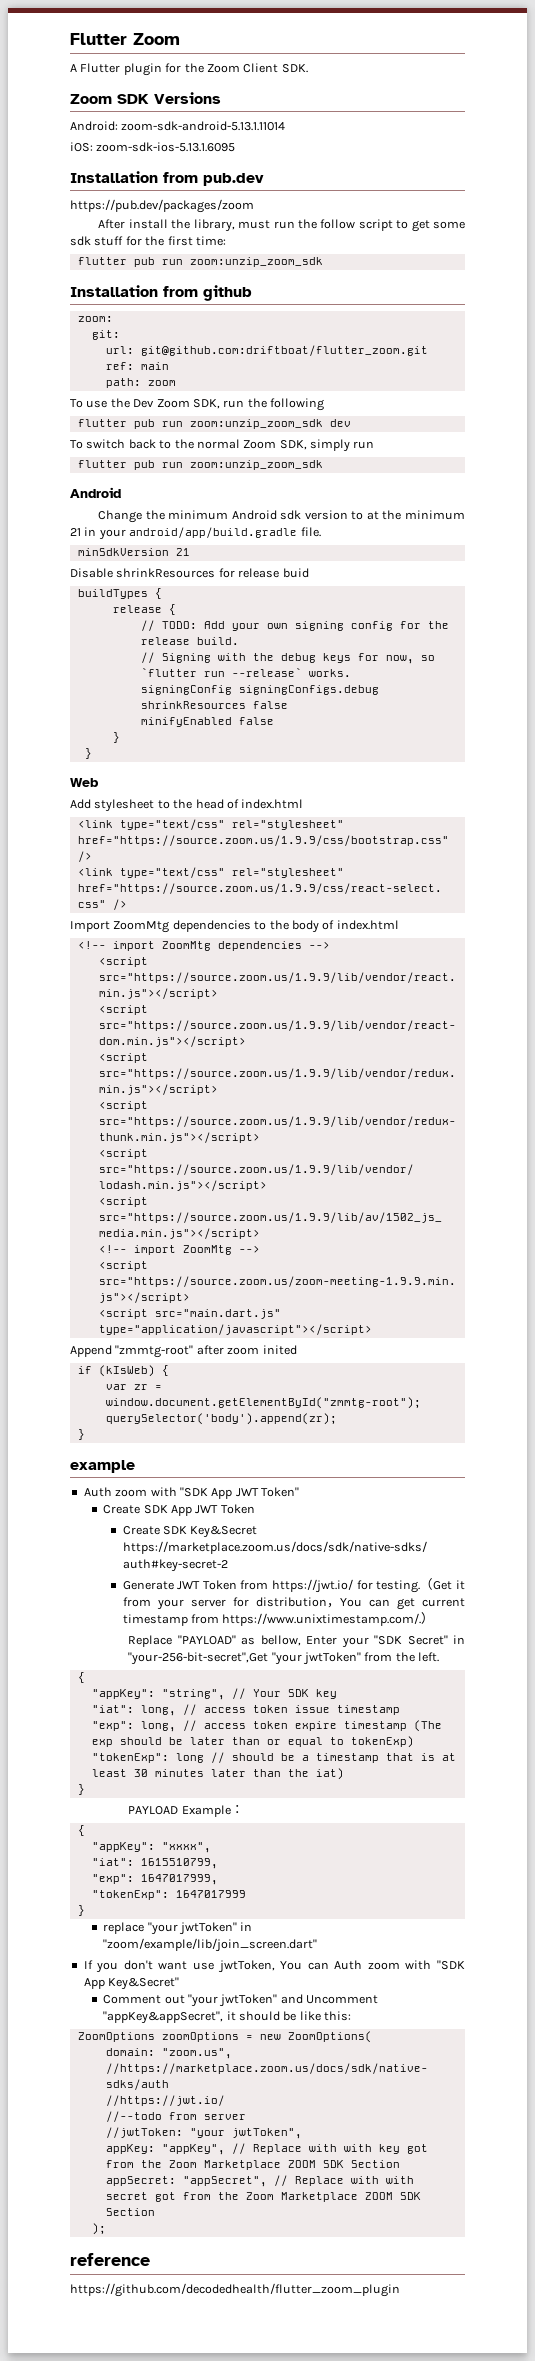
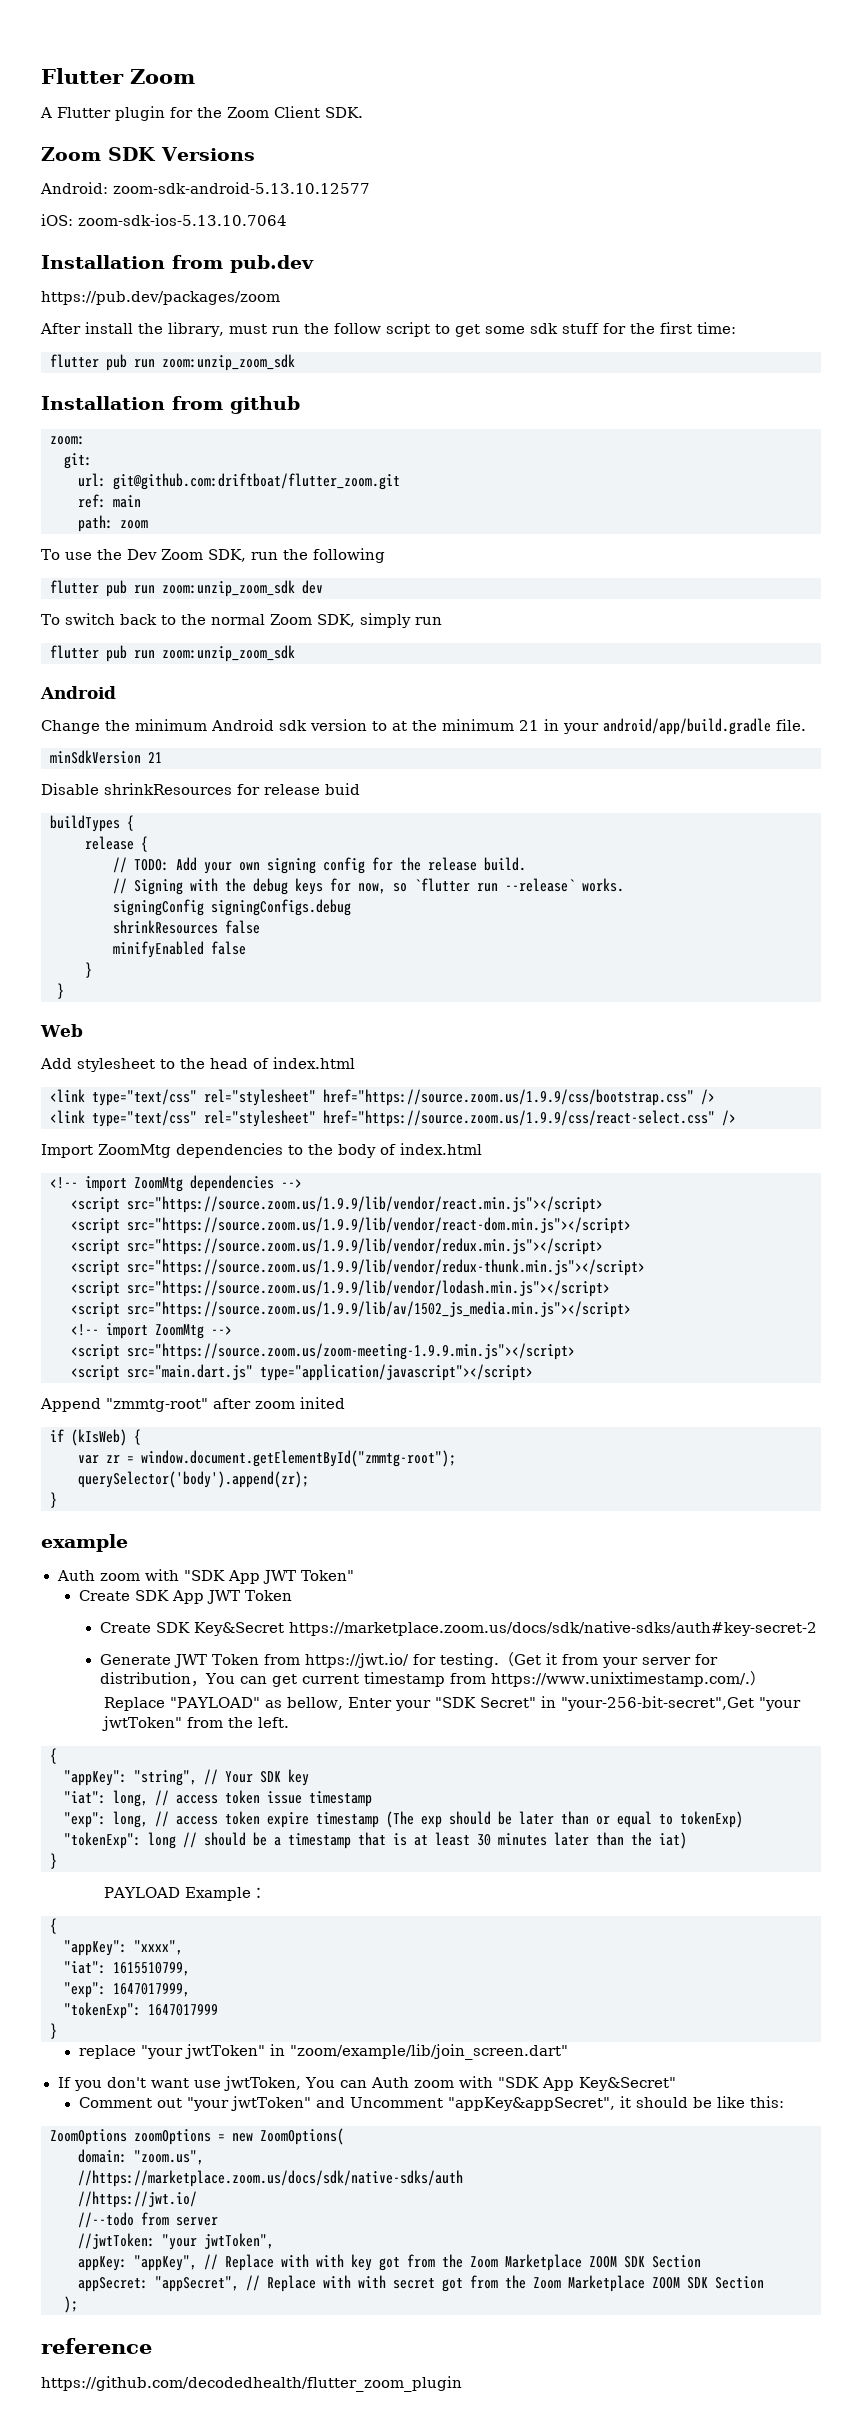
- Android: zoom-sdk-android-5.13.1.11014
+ Android: zoom-sdk-android-5.13.10.12577
- iOS: zoom-sdk-ios-5.13.1.6095
+ iOS: zoom-sdk-ios-5.13.10.7064

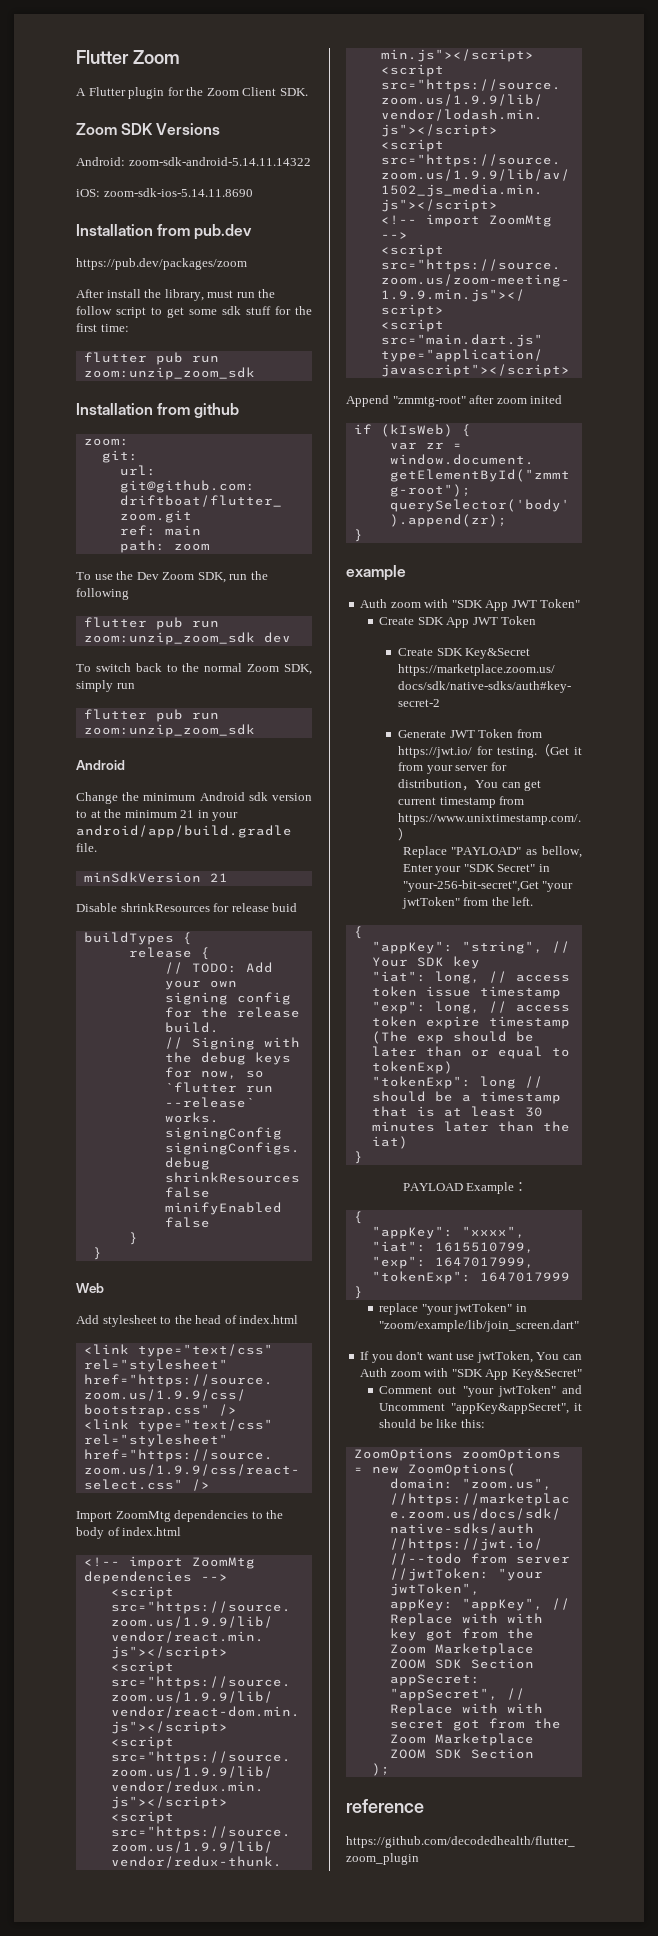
- Android: zoom-sdk-android-5.13.10.12577
+ Android: zoom-sdk-android-5.14.11.14322
- iOS: zoom-sdk-ios-5.13.10.7064
+ iOS: zoom-sdk-ios-5.14.11.8690

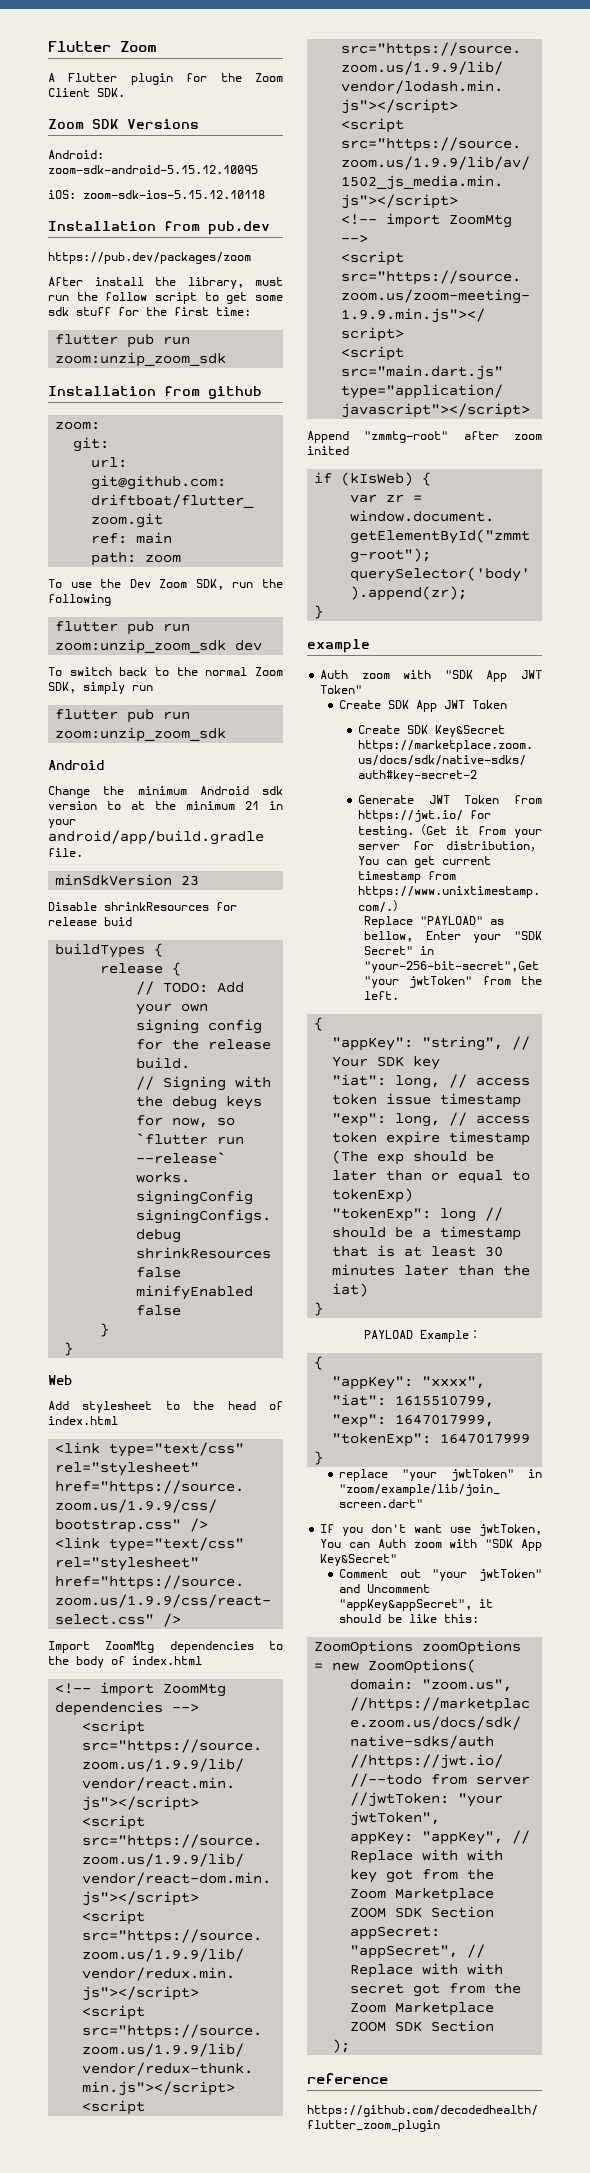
- Android: zoom-sdk-android-5.14.11.14322
+ Android: zoom-sdk-android-5.15.12.10095
- iOS: zoom-sdk-ios-5.14.11.8690
+ iOS: zoom-sdk-ios-5.15.12.10118
- minSdkVersion 21
+ minSdkVersion 23

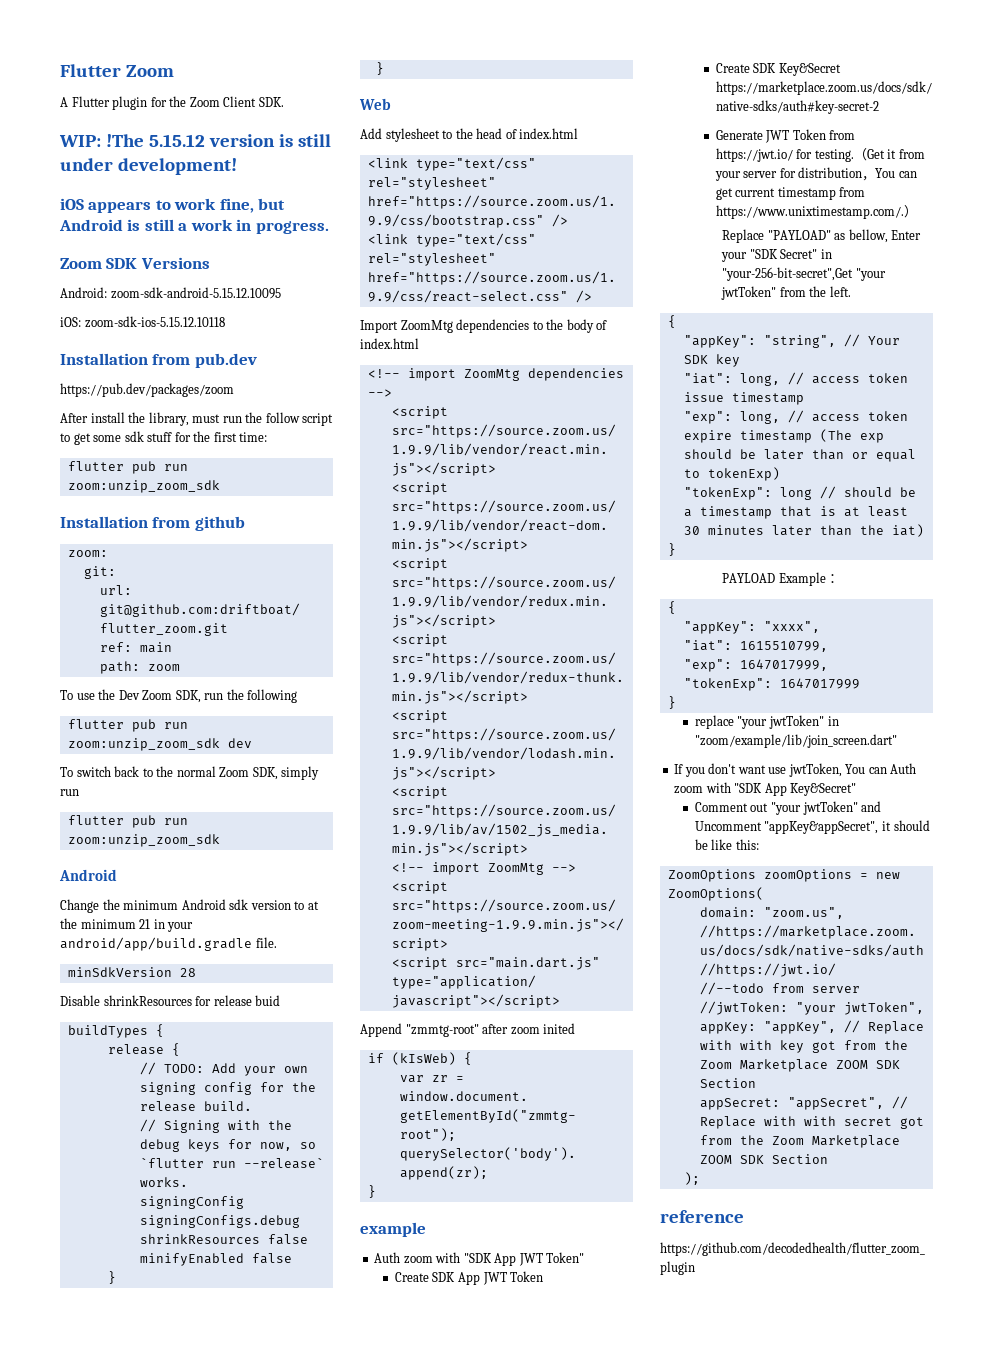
+ WIP: !The 5.15.12 version is still under development!
+ iOS appears to work fine, but Android is still a work in progress.
- minSdkVersion 23
+ minSdkVersion 28

